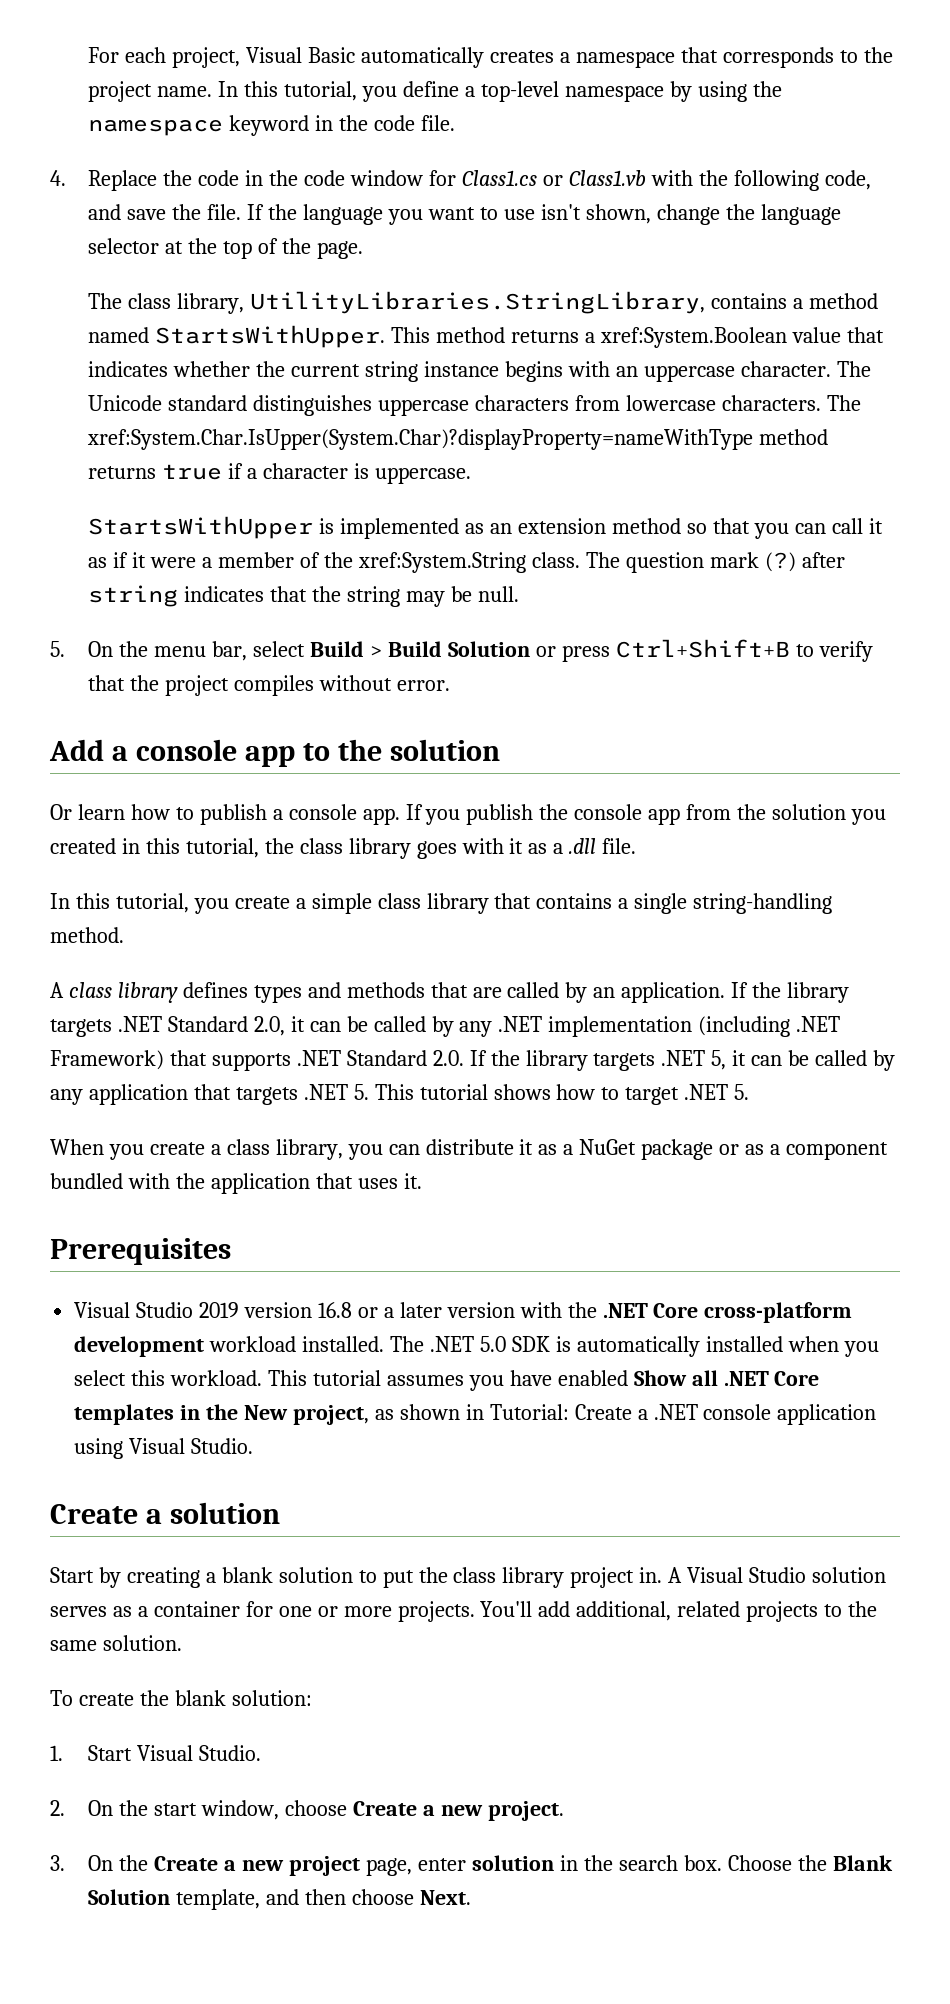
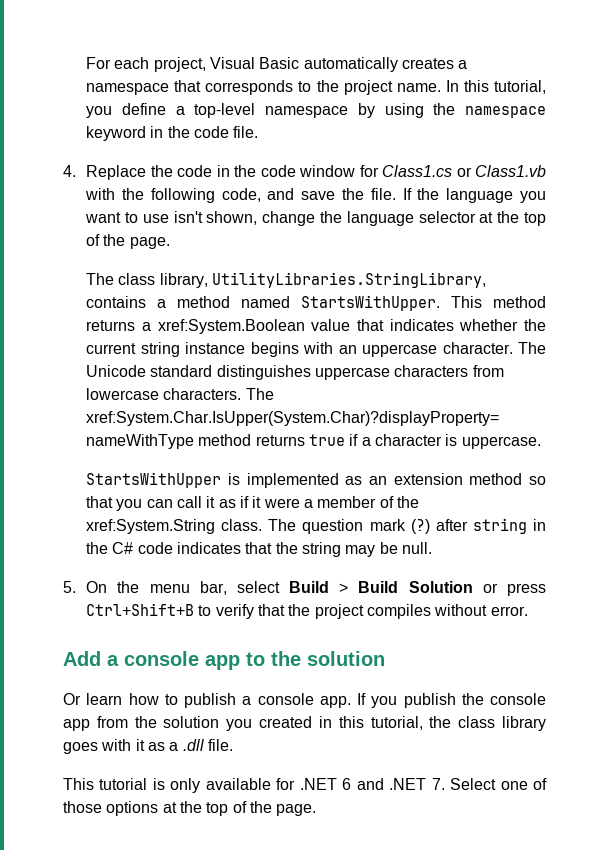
- The question mark (?) after string indicates that the string may be null.
+ The question mark (?) after string in the C# code indicates that the string may be null.
- In this tutorial, you create a simple class library that contains a single string-handling method.
- A class library defines types and methods that are called by an application. If the library targets .NET Standard 2.0, it can be called by any .NET implementation (including .NET Framework) that supports .NET Standard 2.0. If the library targets .NET 5, it can be called by any application that targets .NET 5. This tutorial shows how to target .NET 5.
- When you create a class library, you can distribute it as a NuGet package or as a component bundled with the application that uses it.
- Prerequisites
- Visual Studio 2019 version 16.8 or a later version with the .NET Core cross-platform development workload installed. The .NET 5.0 SDK is automatically installed when you select this workload. This tutorial assumes you have enabled Show all .NET Core templates in the New project, as shown in Tutorial: Create a .NET console application using Visual Studio.
- Create a solution
- Start by creating a blank solution to put the class library project in. A Visual Studio solution serves as a container for one or more projects. You'll add additional, related projects to the same solution.
- To create the blank solution:
- 1. Start Visual Studio.
- 2. On the start window, choose Create a new project.
- 3. On the Create a new project page, enter solution in the search box. Choose the Blank Solution template, and then choose Next.
+ This tutorial is only available for .NET 6 and .NET 7. Select one of those options at the top of the page.

